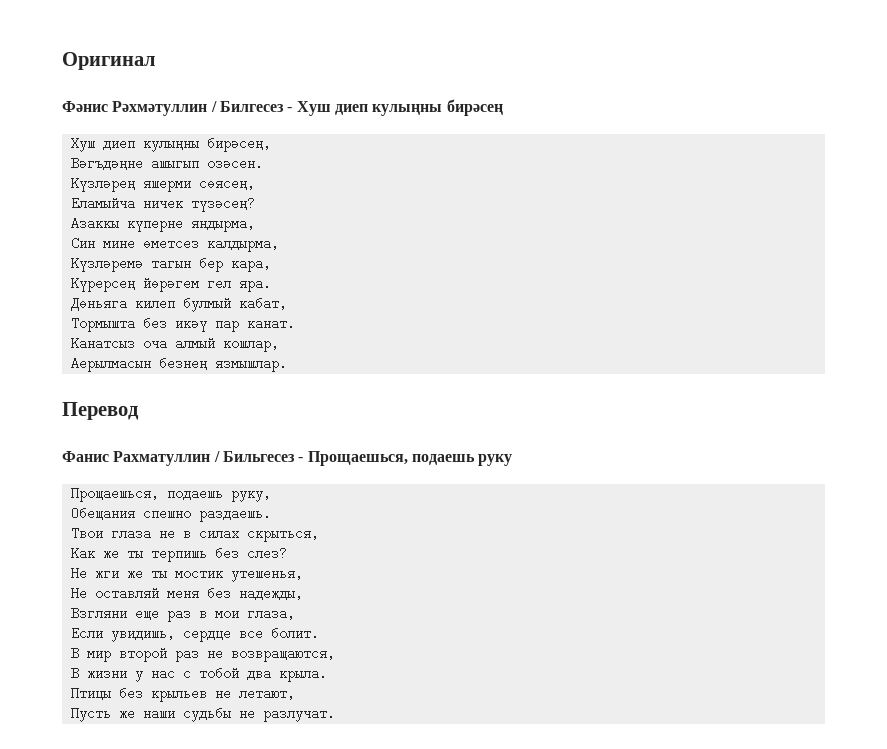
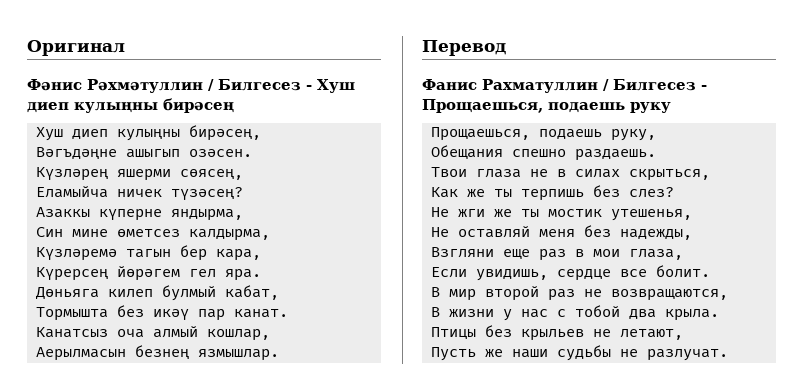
- Фанис Рахматуллин / Бильгесез - Прощаешься, подаешь руку
+ Фанис Рахматуллин / Билгесез - Прощаешься, подаешь руку

